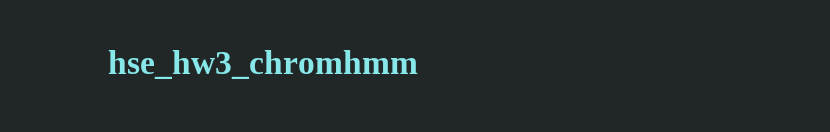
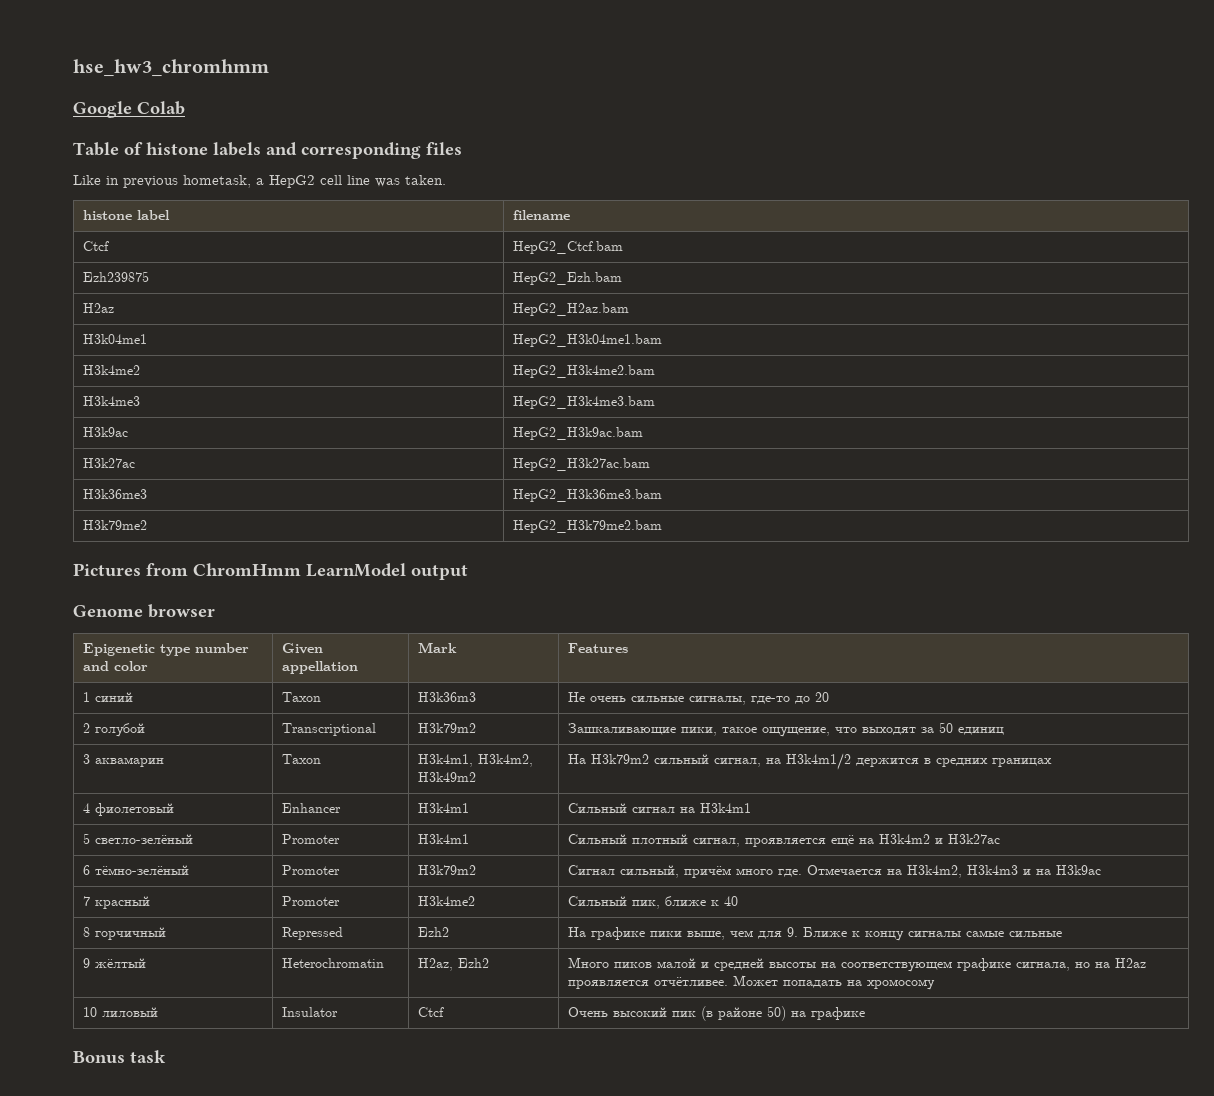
+ Google Colab
+ Table of histone labels and corresponding files
+ Like in previous hometask, a HepG2 cell line was taken.
+ histone label | filename
+ Ctcf | HepG2_Ctcf.bam
+ Ezh239875 | HepG2_Ezh.bam
+ H2az | HepG2_H2az.bam
+ H3k04me1 | HepG2_H3k04me1.bam
+ H3k4me2 | HepG2_H3k4me2.bam
+ H3k4me3 | HepG2_H3k4me3.bam
+ H3k9ac | HepG2_H3k9ac.bam
+ H3k27ac | HepG2_H3k27ac.bam
+ H3k36me3 | HepG2_H3k36me3.bam
+ H3k79me2 | HepG2_H3k79me2.bam
+ Pictures from ChromHmm LearnModel output
+ Genome browser
+ Epigenetic type number and color | Given appellation | Mark | Features
+ 1 синий | Taxon | H3k36m3 | Не очень сильные сигналы, где-то до 20
+ 2 голубой | Transcriptional | H3k79m2 | Зашкаливающие пики, такое ощущение, что выходят за 50 единиц
+ 3 аквамарин | Taxon | H3k4m1, H3k4m2, H3k49m2 | На H3k79m2 сильный сигнал, на H3k4m1/2 держится в средних границах
+ 4 фиолетовый | Enhancer | H3k4m1 | Сильный сигнал на H3k4m1
+ 5 светло-зелёный | Promoter | H3k4m1 | Сильный плотный сигнал, проявляется ещё на H3k4m2 и H3k27ac
+ 6 тёмно-зелёный | Promoter | H3k79m2 | Сигнал сильный, причём много где. Отмечается на H3k4m2, H3k4m3 и на H3k9ac
+ 7 красный | Promoter | H3k4me2 | Сильный пик, ближе к 40
+ 8 горчичный | Repressed | Ezh2 | На графике пики выше, чем для 9. Ближе к концу сигналы самые сильные
+ 9 жёлтый | Heterochromatin | H2az, Ezh2 | Много пиков малой и средней высоты на соответствующем графике сигнала, но на H2az проявляется отчётливее. Может попадать на хромосому
+ 10 лиловый | Insulator | Ctcf | Очень высокий пик (в районе 50) на графике
+ Bonus task

